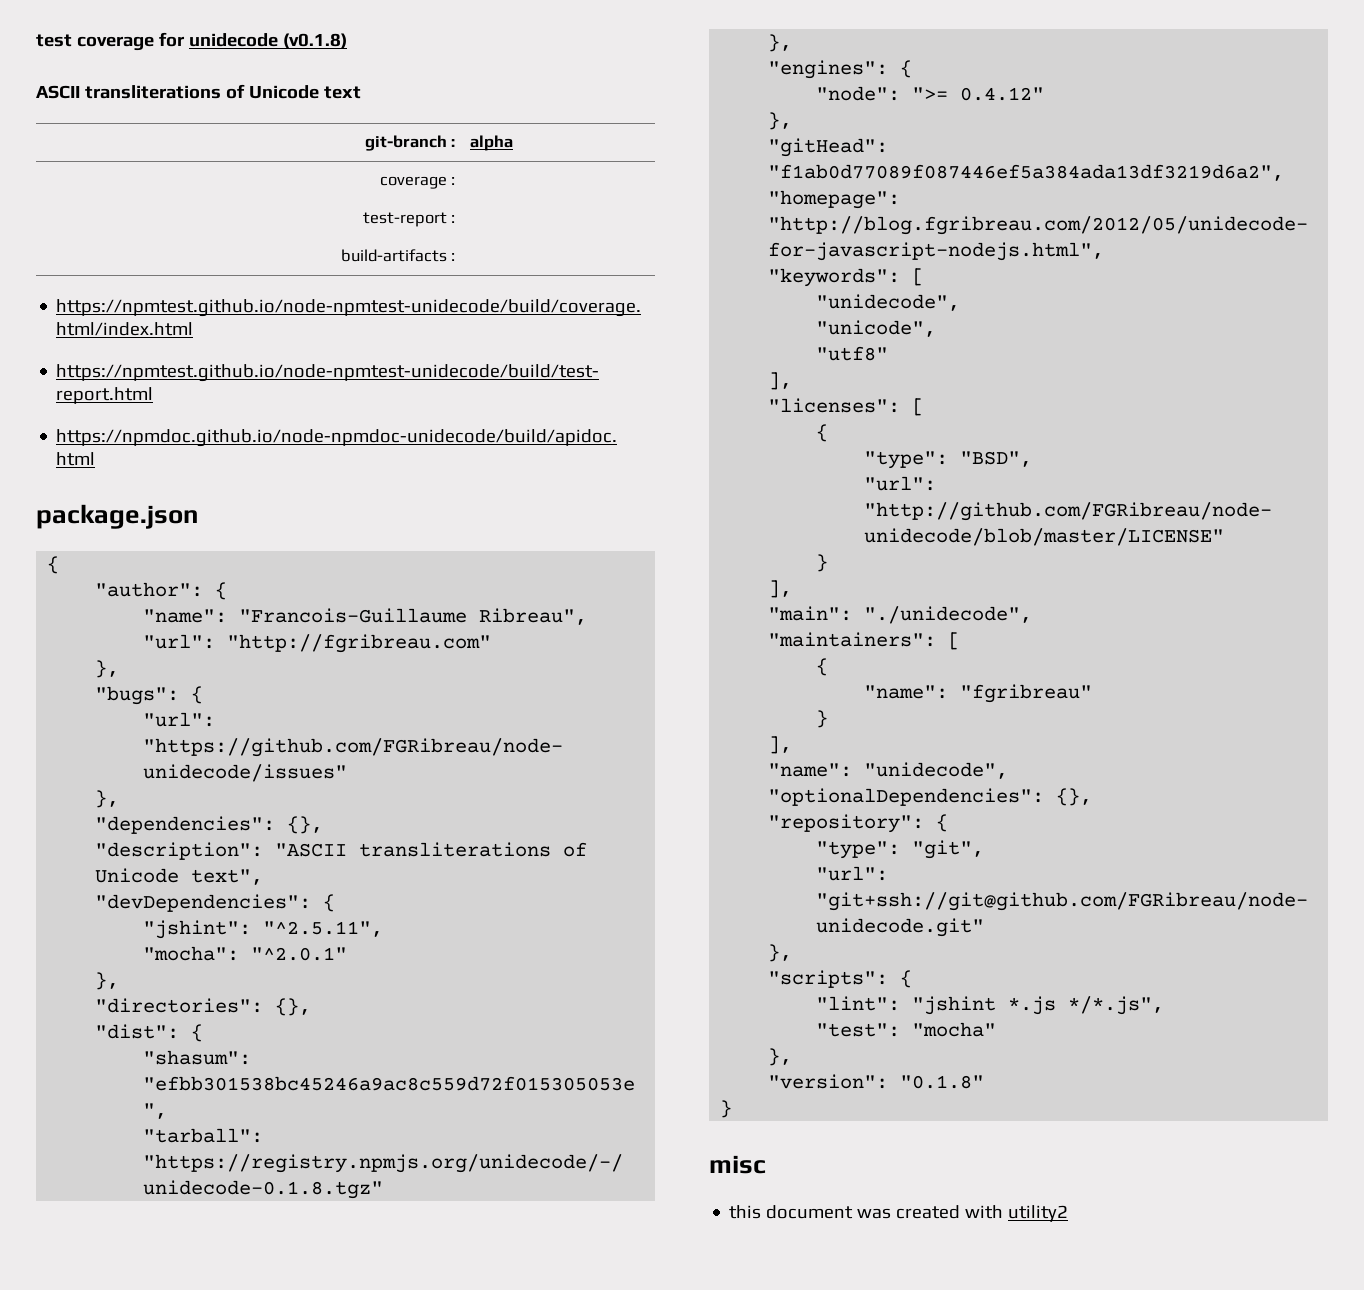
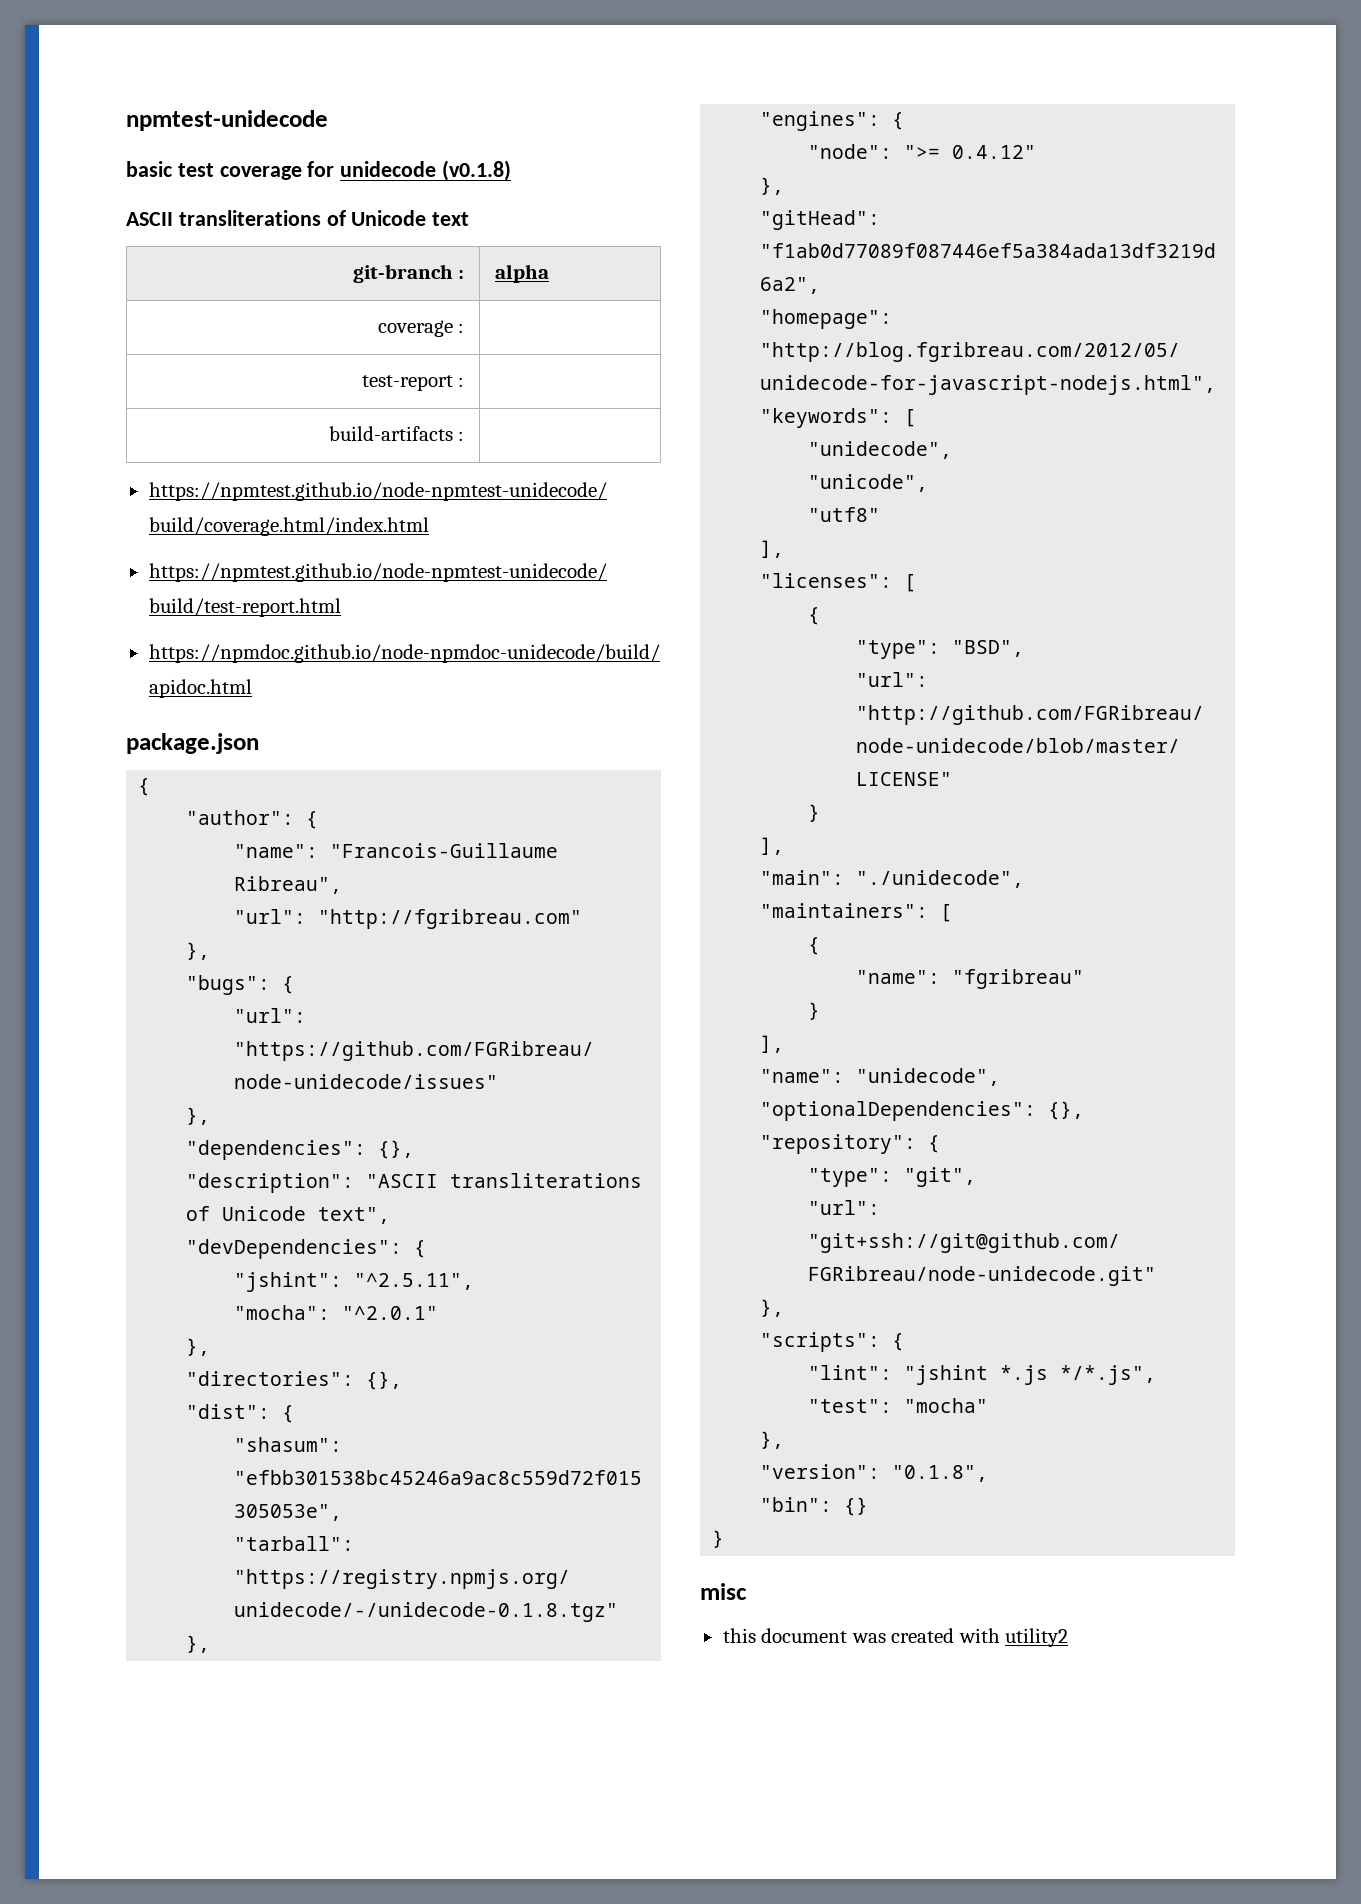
- test coverage for unidecode (v0.1.8)
+ npmtest-unidecode
+ basic test coverage for unidecode (v0.1.8)
- "version": "0.1.8"
+ "version": "0.1.8",
+ "bin": {}

